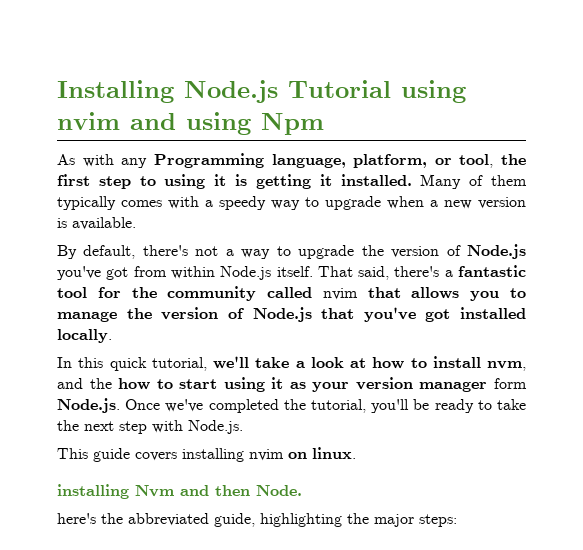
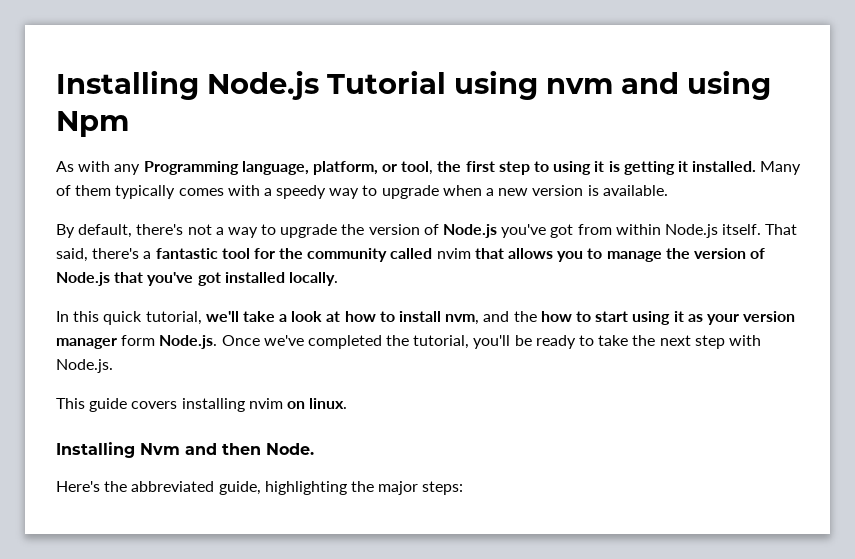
- Installing Node.js Tutorial using nvim and using Npm
+ Installing Node.js Tutorial using nvm and using Npm
- installing Nvm and then Node.
+ Installing Nvm and then Node.
- here's the abbreviated guide, highlighting the major steps:
+ Here's the abbreviated guide, highlighting the major steps:

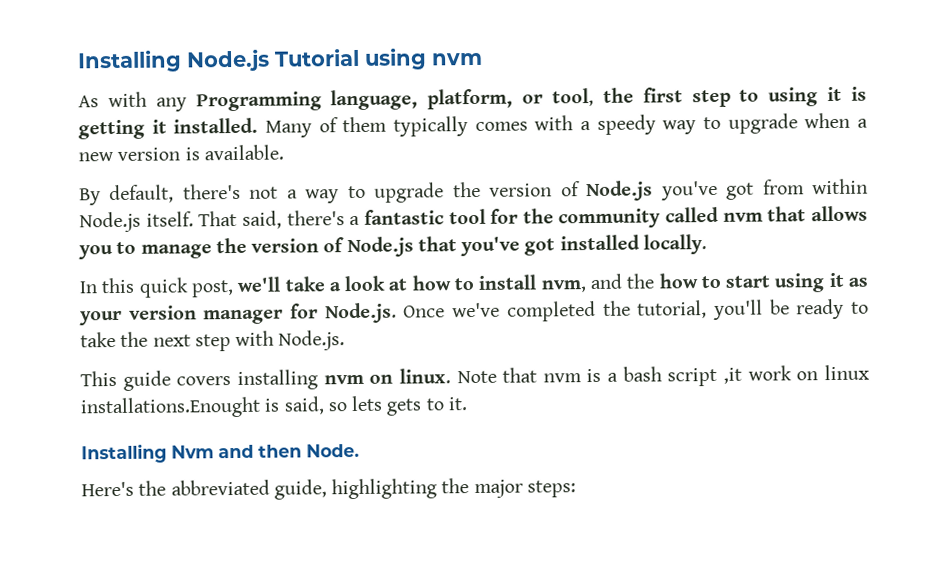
- Installing Node.js Tutorial using nvm and using Npm
+ Installing Node.js Tutorial using nvm
- That said, there's a fantastic tool for the community called nvim that allows you to manage the version of Node.js that you've got installed locally.
+ That said, there's a fantastic tool for the community called nvm that allows you to manage the version of Node.js that you've got installed locally.
- In this quick tutorial, we'll take a look at how to install nvm, and the how to start using it as your version manager form Node.js. Once we've completed the tutorial, you'll be ready to take the next step with Node.js.
+ In this quick post, we'll take a look at how to install nvm, and the how to start using it as your version manager for Node.js. Once we've completed the tutorial, you'll be ready to take the next step with Node.js.
- This guide covers installing nvim on linux.
+ This guide covers installing nvm on linux. Note that nvm is a bash script ,it work on linux installations.Enought is said, so lets gets to it.

